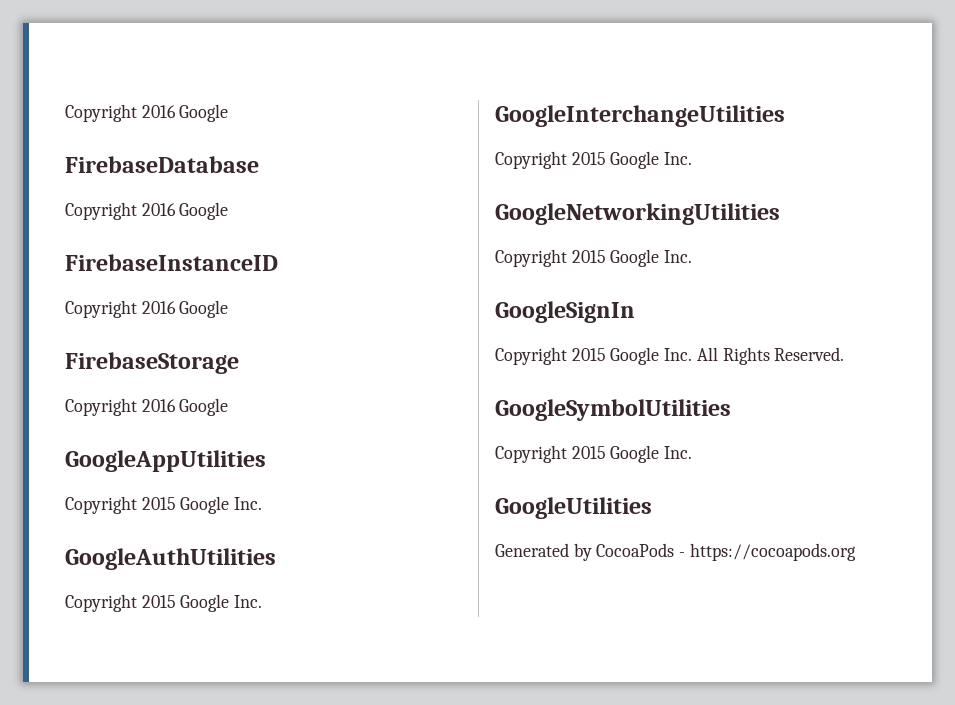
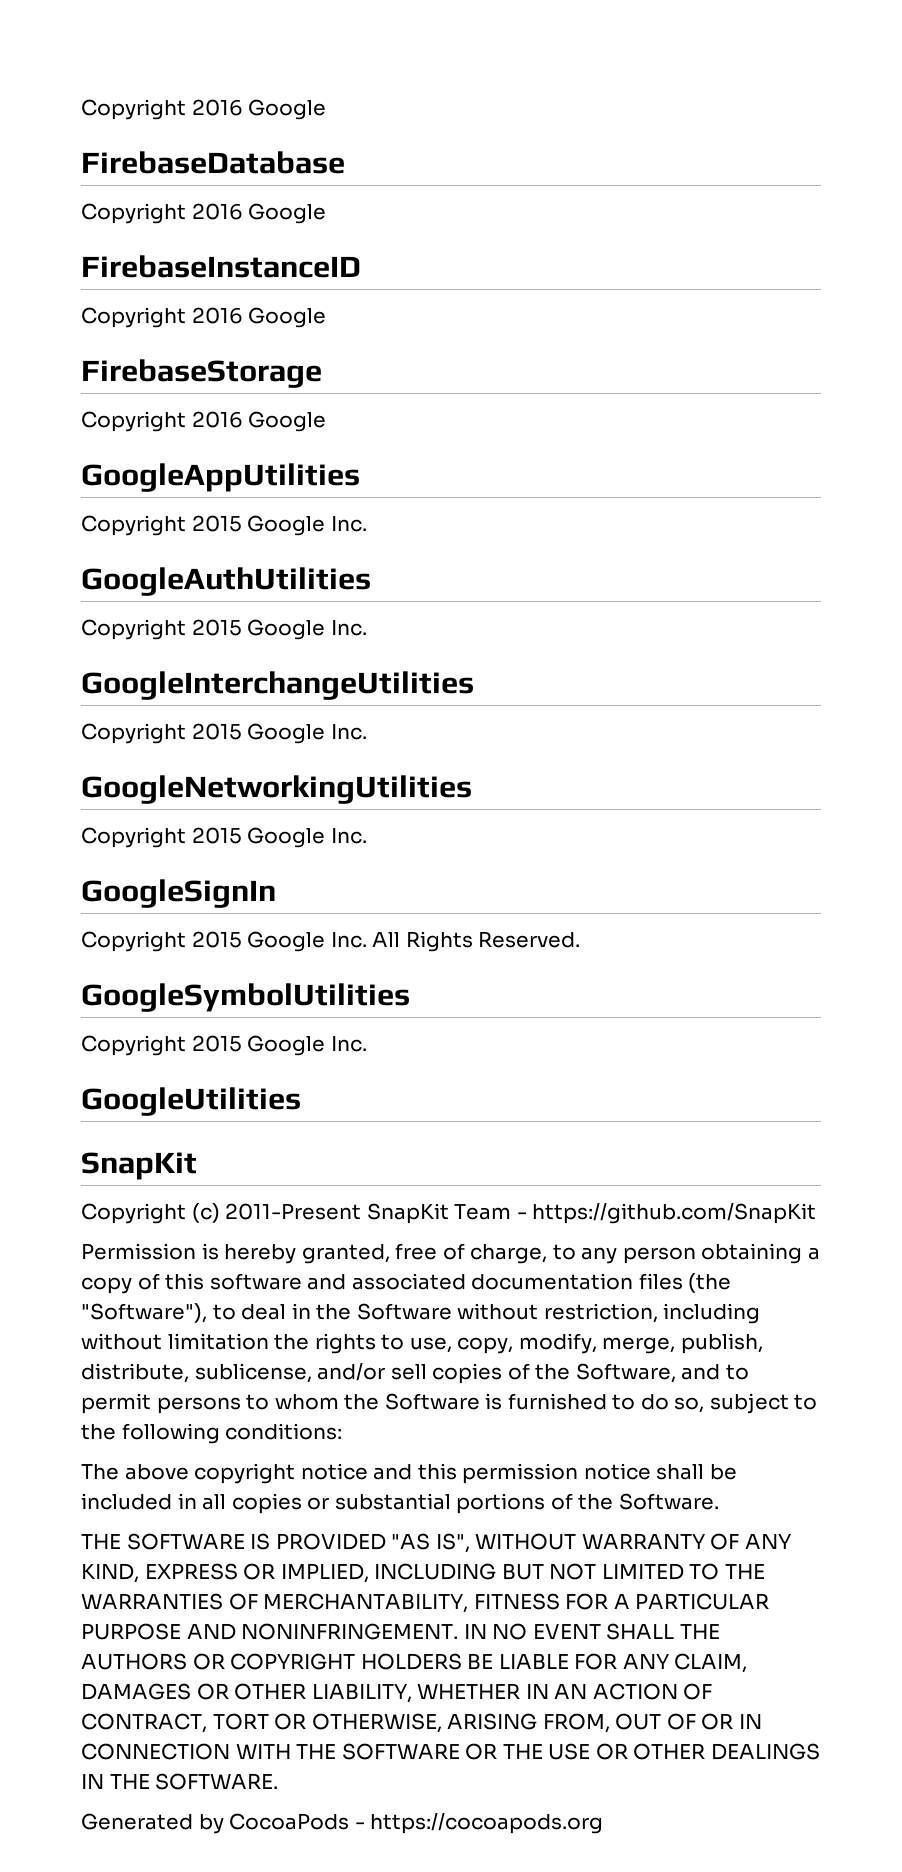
  GoogleUtilities
+ SnapKit
+ Copyright (c) 2011-Present SnapKit Team - https://github.com/SnapKit
+ Permission is hereby granted, free of charge, to any person obtaining a copy of this software and associated documentation files (the "Software"), to deal in the Software without restriction, including without limitation the rights to use, copy, modify, merge, publish, distribute, sublicense, and/or sell copies of the Software, and to permit persons to whom the Software is furnished to do so, subject to the following conditions:
+ The above copyright notice and this permission notice shall be included in all copies or substantial portions of the Software.
+ THE SOFTWARE IS PROVIDED "AS IS", WITHOUT WARRANTY OF ANY KIND, EXPRESS OR IMPLIED, INCLUDING BUT NOT LIMITED TO THE WARRANTIES OF MERCHANTABILITY, FITNESS FOR A PARTICULAR PURPOSE AND NONINFRINGEMENT. IN NO EVENT SHALL THE AUTHORS OR COPYRIGHT HOLDERS BE LIABLE FOR ANY CLAIM, DAMAGES OR OTHER LIABILITY, WHETHER IN AN ACTION OF CONTRACT, TORT OR OTHERWISE, ARISING FROM, OUT OF OR IN CONNECTION WITH THE SOFTWARE OR THE USE OR OTHER DEALINGS IN THE SOFTWARE.

